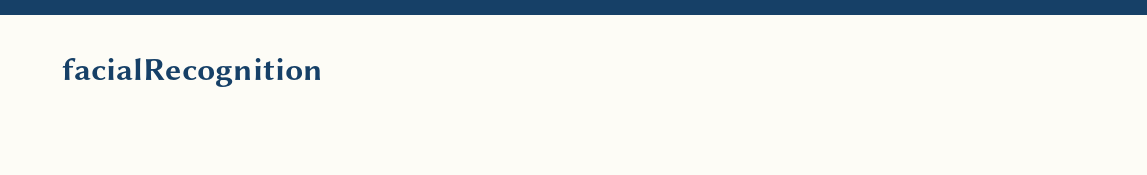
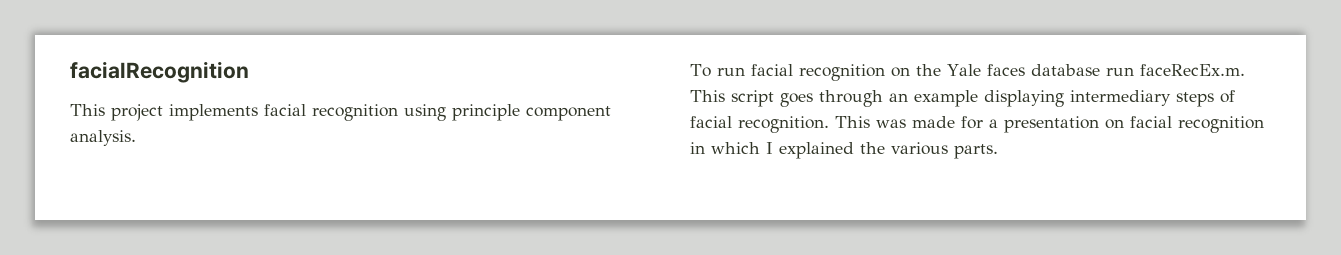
+ This project implements facial recognition using principle component analysis.
+ To run facial recognition on the Yale faces database run faceRecEx.m. This script goes through an example displaying intermediary steps of facial recognition. This was made for a presentation on facial recognition in which I explained the various parts.

